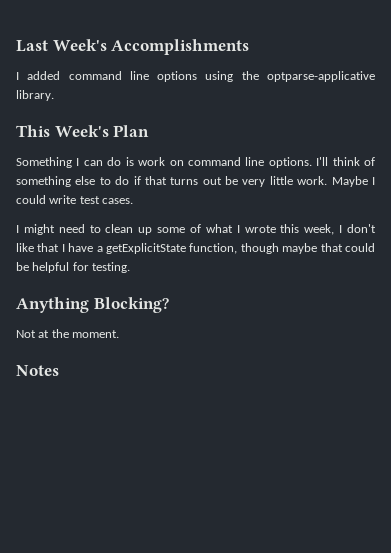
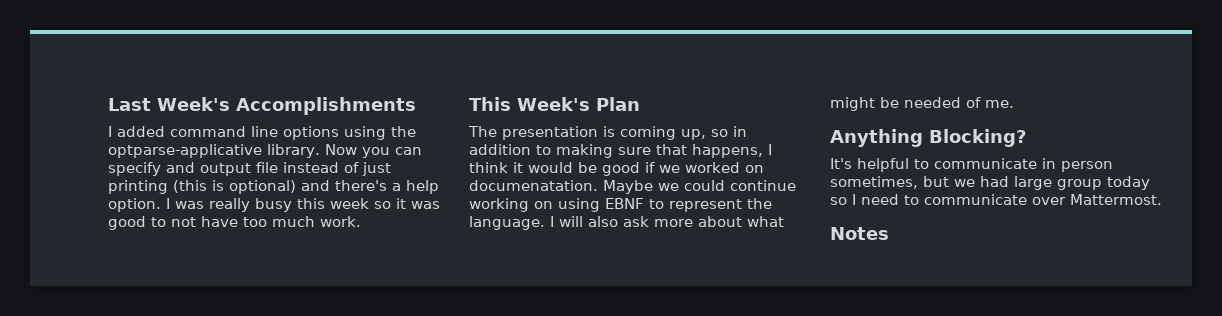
- I added command line options using the optparse-applicative library.
+ I added command line options using the optparse-applicative library. Now you can specify and output file instead of just printing (this is optional) and there's a help option. I was really busy this week so it was good to not have too much work.
  This Week's Plan
- Something I can do is work on command line options. I'll think of something else to do if that turns out be very little work. Maybe I could write test cases.
- I might need to clean up some of what I wrote this week, I don't like that I have a getExplicitState function, though maybe that could be helpful for testing.
+ The presentation is coming up, so in addition to making sure that happens, I think it would be good if we worked on documenatation. Maybe we could continue working on using EBNF to represent the language. I will also ask more about what might be needed of me.
  Anything Blocking?
- Not at the moment.
+ It's helpful to communicate in person sometimes, but we had large group today so I need to communicate over Mattermost.

